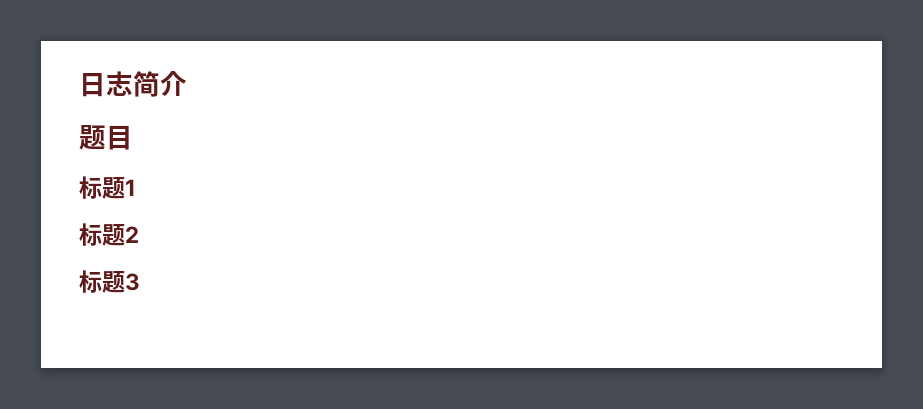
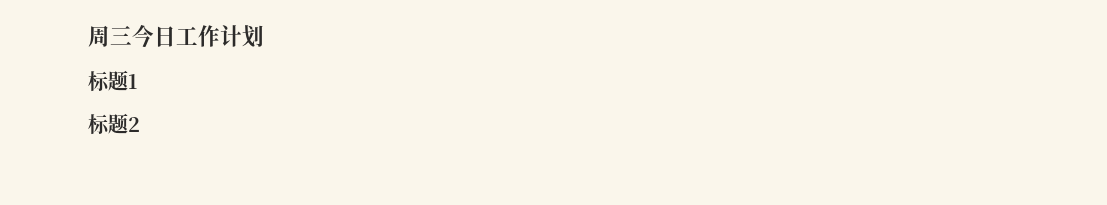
- 日志简介
- 题目
+ 周三今日工作计划
- 标题3

